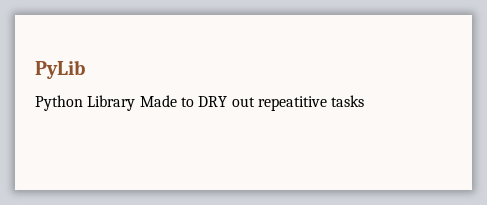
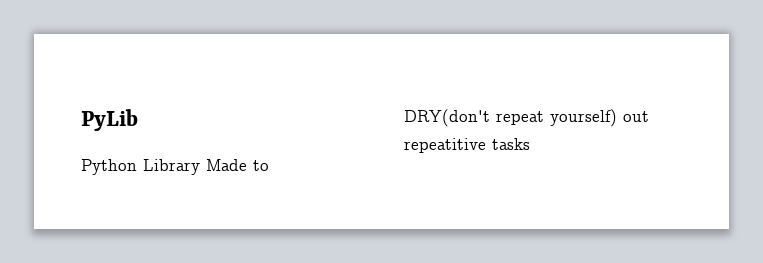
- Python Library Made to DRY out repeatitive tasks
+ Python Library Made to DRY(don't repeat yourself) out repeatitive tasks

